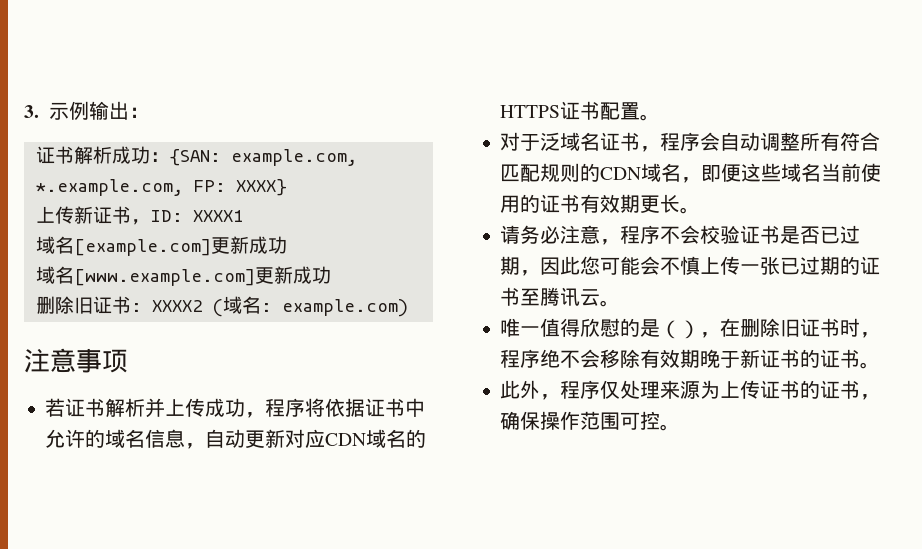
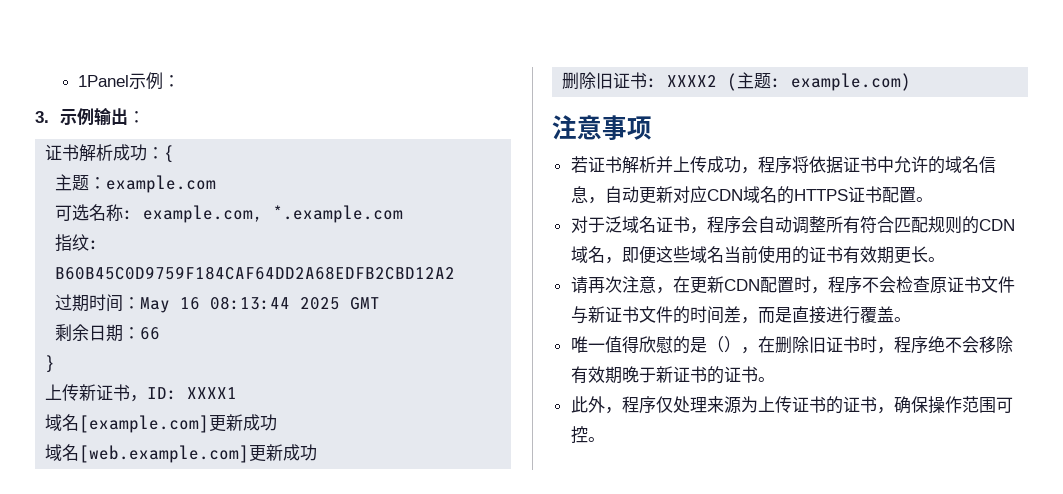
+ 1Panel示例：
- 证书解析成功：{SAN: example.com, *.example.com, FP: XXXX}
+ 证书解析成功：{
+ 主题：example.com
+ 可选名称: example.com, *.example.com
+ 指纹: B60B45C0D9759F184CAF64DD2A68EDFB2CBD12A2
+ 过期时间：May 16 08:13:44 2025 GMT
+ 剩余日期：66
+ }
- 域名[www.example.com]更新成功
+ 域名[web.example.com]更新成功
- 删除旧证书: XXXX2 (域名: example.com)
+ 删除旧证书: XXXX2 (主题: example.com)
- 请务必注意，程序不会校验证书是否已过期，因此您可能会不慎上传一张已过期的证书至腾讯云。
+ 请再次注意，在更新CDN配置时，程序不会检查原证书文件与新证书文件的时间差，而是直接进行覆盖。

